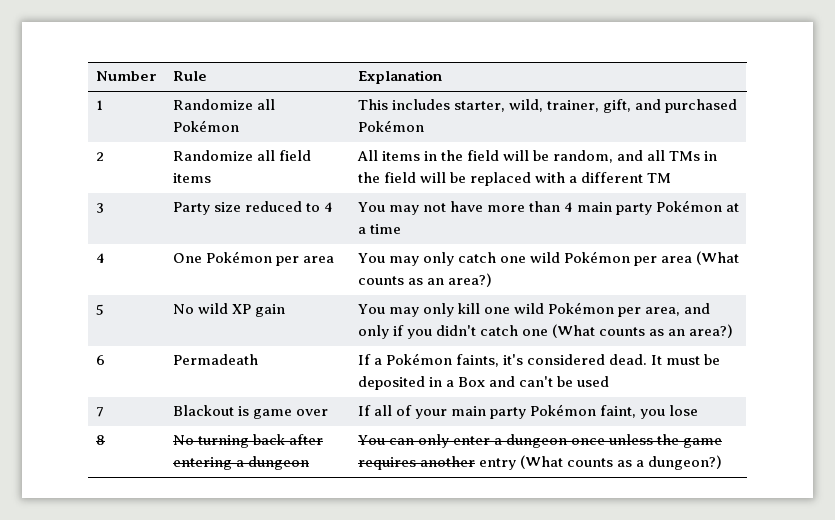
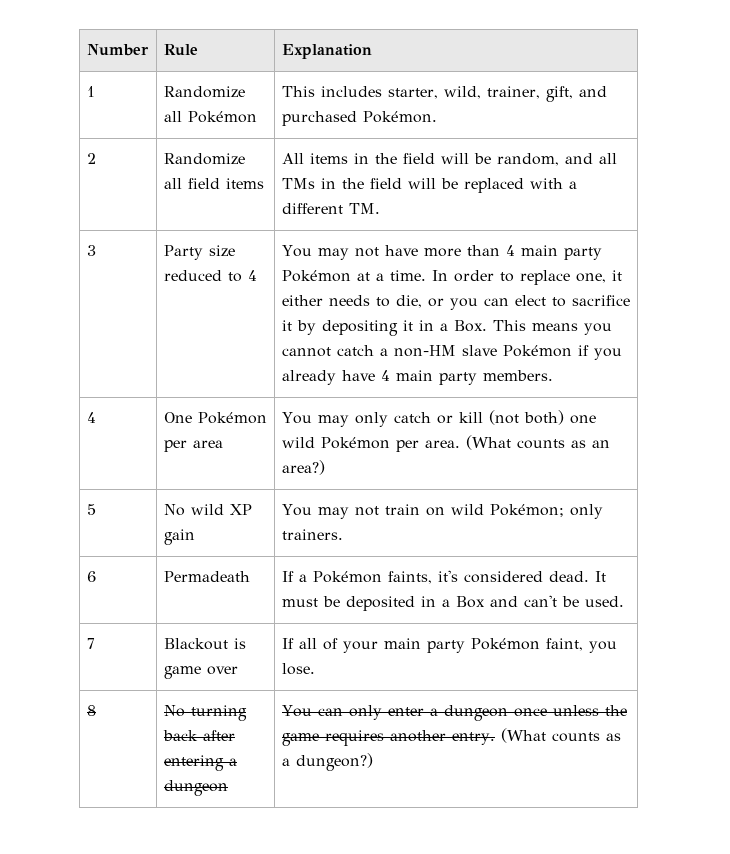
- 1 | Randomize all Pokémon | This includes starter, wild, trainer, gift, and purchased Pokémon
+ 1 | Randomize all Pokémon | This includes starter, wild, trainer, gift, and purchased Pokémon.
- 2 | Randomize all field items | All items in the field will be random, and all TMs in the field will be replaced with a different TM
+ 2 | Randomize all field items | All items in the field will be random, and all TMs in the field will be replaced with a different TM.
- You may not have more than 4 main party Pokémon at a time
+ You may not have more than 4 main party Pokémon at a time. In order to replace one, it either needs to die, or you can elect to sacrifice it by depositing it in a Box. This means you cannot catch a non-HM slave Pokémon if you already have 4 main party members.
- 4 | One Pokémon per area | You may only catch one wild Pokémon per area (What counts as an area?)
+ 4 | One Pokémon per area | You may only catch or kill (not both) one wild Pokémon per area. (What counts as an area?)
- 5 | No wild XP gain | You may only kill one wild Pokémon per area, and only if you didn't catch one (What counts as an area?)
+ 5 | No wild XP gain | You may not train on wild Pokémon; only trainers.
- 6 | Permadeath | If a Pokémon faints, it's considered dead. It must be deposited in a Box and can't be used
+ 6 | Permadeath | If a Pokémon faints, it's considered dead. It must be deposited in a Box and can't be used.
- 7 | Blackout is game over | If all of your main party Pokémon faint, you lose
+ 7 | Blackout is game over | If all of your main party Pokémon faint, you lose.
- 8 | No turning back after entering a dungeon | You can only enter a dungeon once unless the game requires another entry (What counts as a dungeon?)
+ 8 | No turning back after entering a dungeon | You can only enter a dungeon once unless the game requires another entry. (What counts as a dungeon?)

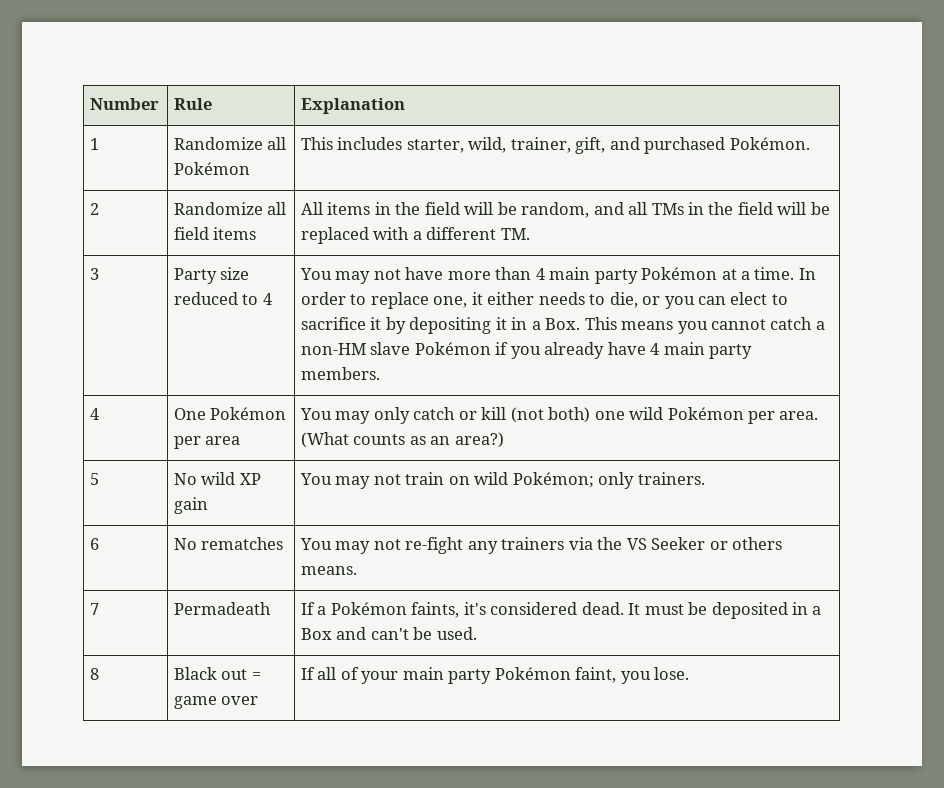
- 6 | Permadeath | If a Pokémon faints, it's considered dead. It must be deposited in a Box and can't be used.
+ 6 | No rematches | You may not re-fight any trainers via the VS Seeker or others means.
+ 7 | Permadeath | If a Pokémon faints, it's considered dead. It must be deposited in a Box and can't be used.
- 7 | Blackout is game over | If all of your main party Pokémon faint, you lose.
+ 8 | Black out = game over | If all of your main party Pokémon faint, you lose.
- 8 | No turning back after entering a dungeon | You can only enter a dungeon once unless the game requires another entry. (What counts as a dungeon?)

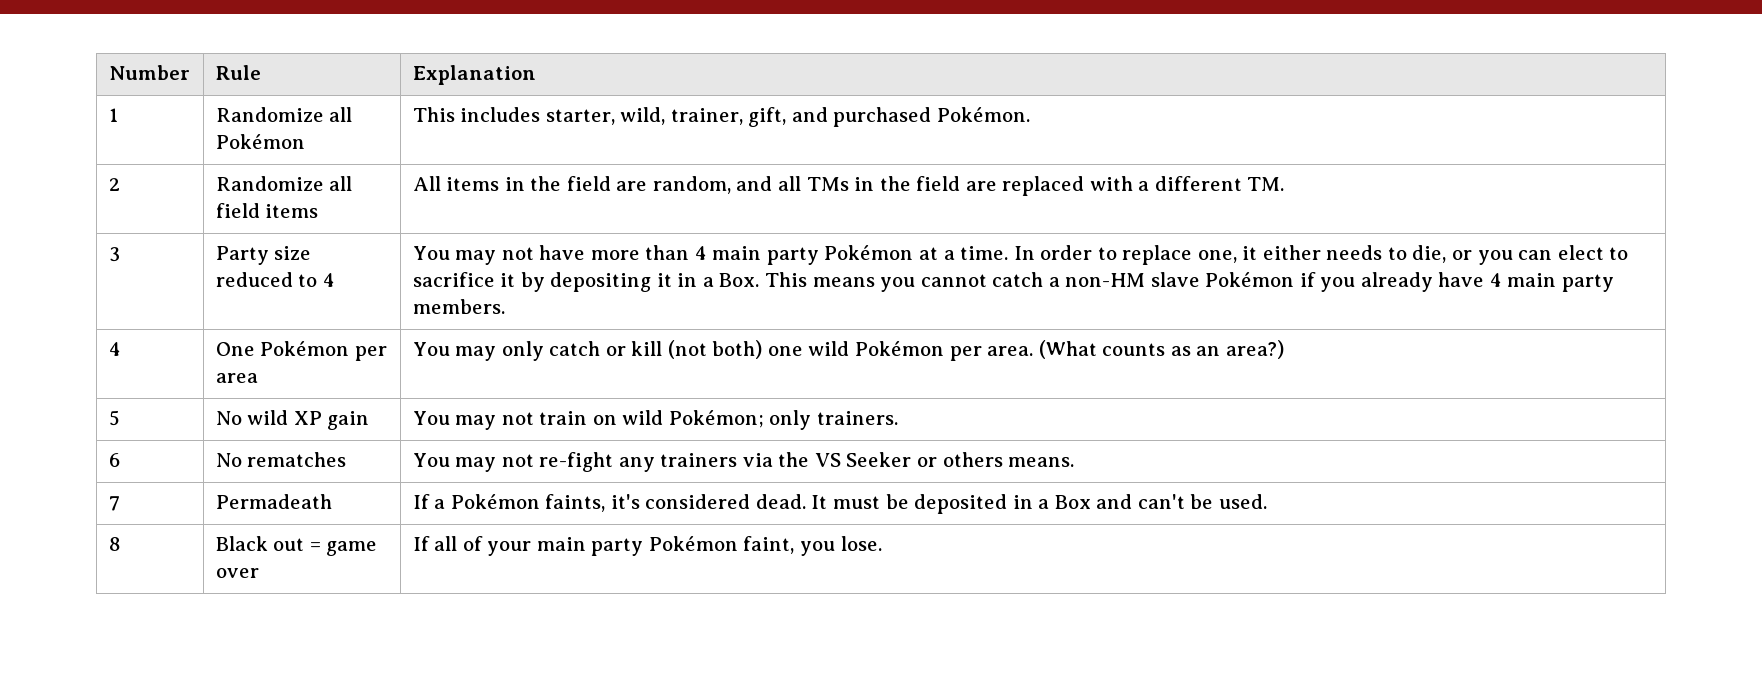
- 2 | Randomize all field items | All items in the field will be random, and all TMs in the field will be replaced with a different TM.
+ 2 | Randomize all field items | All items in the field are random, and all TMs in the field are replaced with a different TM.

